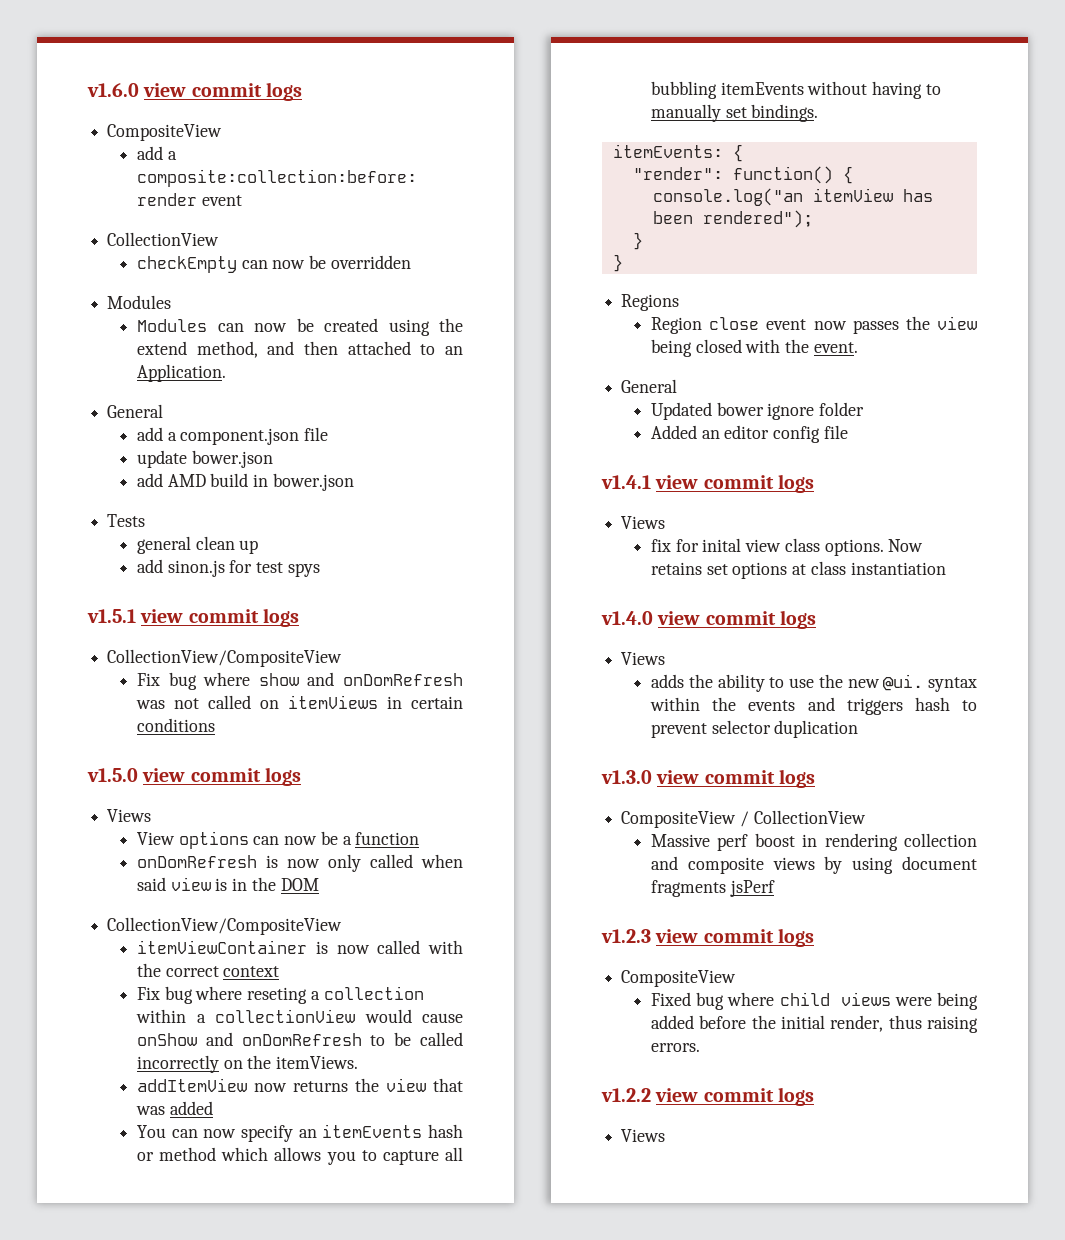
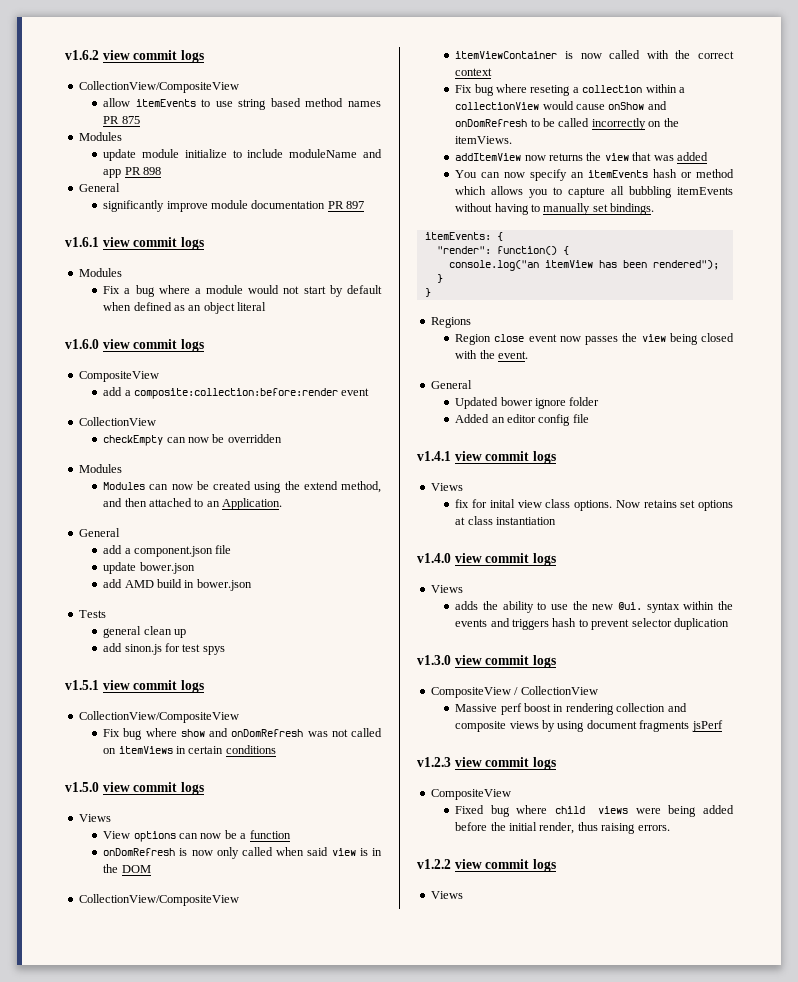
+ v1.6.2 view commit logs
+ CollectionView/CompositeView
+ allow itemEvents to use string based method names PR 875
+ Modules
+ update module initialize to include moduleName and app PR 898
+ General
+ significantly improve module documentation PR 897
+ v1.6.1 view commit logs
+ Modules
+ Fix a bug where a module would not start by default when defined as an object literal

